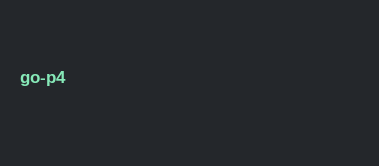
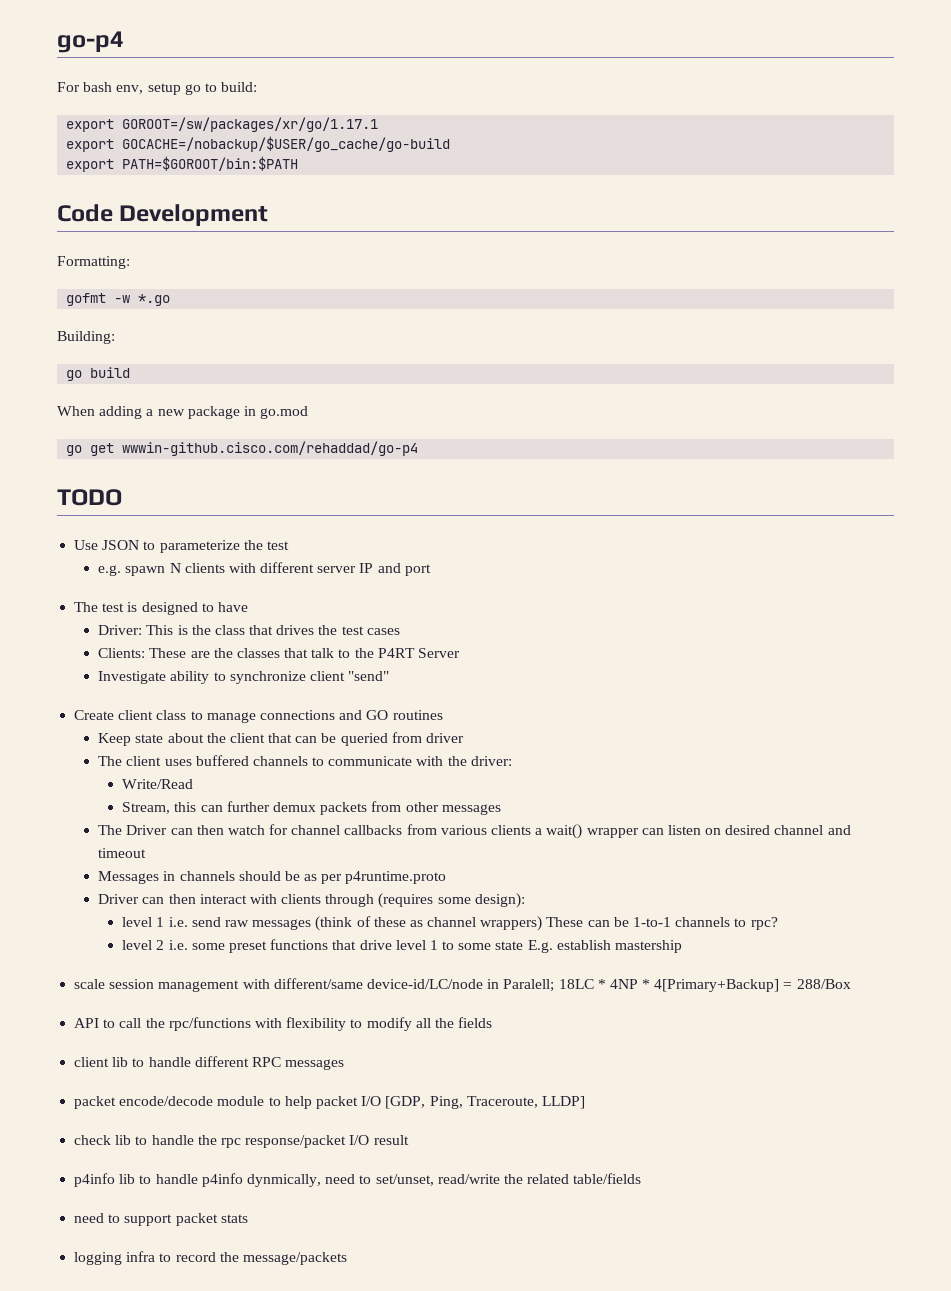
+ For bash env, setup go to build:
+ export GOROOT=/sw/packages/xr/go/1.17.1
+ export GOCACHE=/nobackup/$USER/go_cache/go-build
+ export PATH=$GOROOT/bin:$PATH
+ Code Development
+ Formatting:
+ gofmt -w *.go
+ Building:
+ go build
+ When adding a new package in go.mod
+ go get wwwin-github.cisco.com/rehaddad/go-p4
+ TODO
+ Use JSON to parameterize the test
+ e.g. spawn N clients with different server IP and port
+ The test is designed to have
+ Driver: This is the class that drives the test cases
+ Clients: These are the classes that talk to the P4RT Server
+ Investigate ability to synchronize client "send"
+ Create client class to manage connections and GO routines
+ Keep state about the client that can be queried from driver
+ The client uses buffered channels to communicate with the driver:
+ Write/Read
+ Stream, this can further demux packets from other messages
+ The Driver can then watch for channel callbacks from various clients a wait() wrapper can listen on desired channel and timeout
+ Messages in channels should be as per p4runtime.proto
+ Driver can then interact with clients through (requires some design):
+ level 1 i.e. send raw messages (think of these as channel wrappers) These can be 1-to-1 channels to rpc?
+ level 2 i.e. some preset functions that drive level 1 to some state E.g. establish mastership
+ scale session management with different/same device-id/LC/node in Paralell; 18LC * 4NP * 4[Primary+Backup] = 288/Box
+ API to call the rpc/functions with flexibility to modify all the fields
+ client lib to handle different RPC messages
+ packet encode/decode module to help packet I/O [GDP, Ping, Traceroute, LLDP]
+ check lib to handle the rpc response/packet I/O result
+ p4info lib to handle p4info dynmically, need to set/unset, read/write the related table/fields
+ need to support packet stats
+ logging infra to record the message/packets

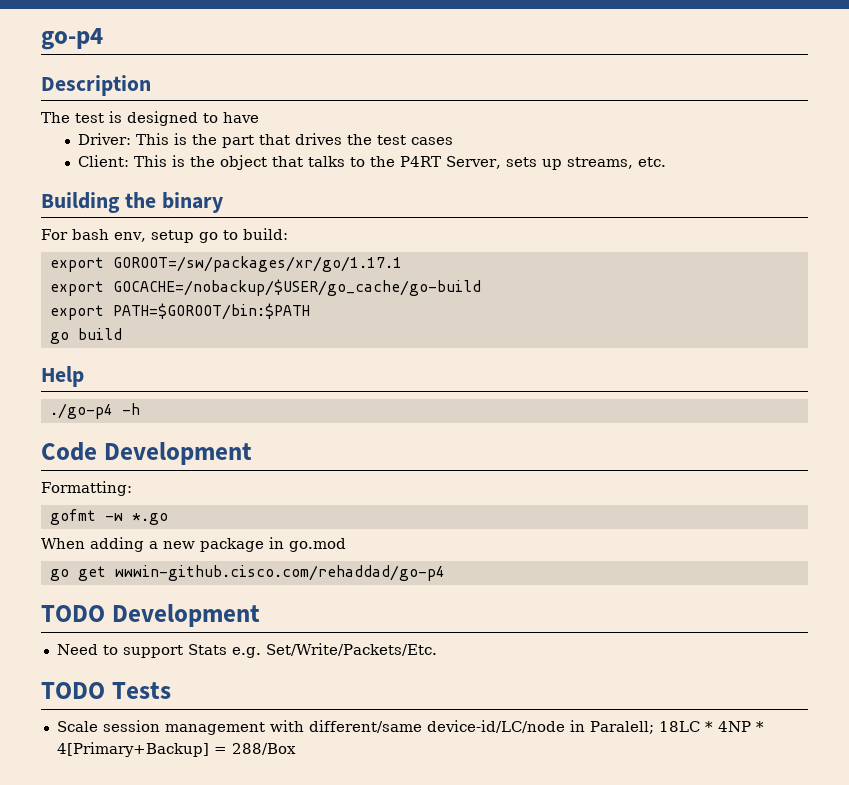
+ Description
+ The test is designed to have
+ Driver: This is the part that drives the test cases
+ Client: This is the object that talks to the P4RT Server, sets up streams, etc.
+ Building the binary
+ go build
+ Help
+ ./go-p4 -h
- Building:
- go build
- TODO
- Use JSON to parameterize the test
- e.g. spawn N clients with different server IP and port
- The test is designed to have
- Driver: This is the class that drives the test cases
- Clients: These are the classes that talk to the P4RT Server
- Investigate ability to synchronize client "send"
- Create client class to manage connections and GO routines
- Keep state about the client that can be queried from driver
- The client uses buffered channels to communicate with the driver:
- Write/Read
- Stream, this can further demux packets from other messages
- The Driver can then watch for channel callbacks from various clients a wait() wrapper can listen on desired channel and timeout
- Messages in channels should be as per p4runtime.proto
- Driver can then interact with clients through (requires some design):
- level 1 i.e. send raw messages (think of these as channel wrappers) These can be 1-to-1 channels to rpc?
- level 2 i.e. some preset functions that drive level 1 to some state E.g. establish mastership
- scale session management with different/same device-id/LC/node in Paralell; 18LC * 4NP * 4[Primary+Backup] = 288/Box
+ TODO Development
+ Need to support Stats e.g. Set/Write/Packets/Etc.
+ TODO Tests
+ Scale session management with different/same device-id/LC/node in Paralell; 18LC * 4NP * 4[Primary+Backup] = 288/Box
- API to call the rpc/functions with flexibility to modify all the fields
- client lib to handle different RPC messages
- packet encode/decode module to help packet I/O [GDP, Ping, Traceroute, LLDP]
- check lib to handle the rpc response/packet I/O result
- p4info lib to handle p4info dynmically, need to set/unset, read/write the related table/fields
- need to support packet stats
- logging infra to record the message/packets

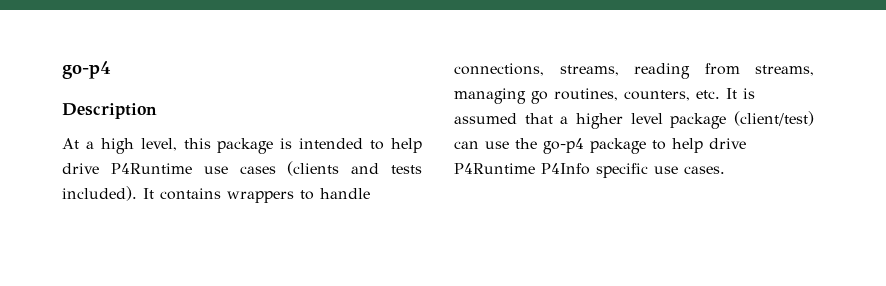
- The test is designed to have
- Driver: This is the part that drives the test cases
- Client: This is the object that talks to the P4RT Server, sets up streams, etc.
- Building the binary
- For bash env, setup go to build:
- export GOROOT=/sw/packages/xr/go/1.17.1
- export GOCACHE=/nobackup/$USER/go_cache/go-build
- export PATH=$GOROOT/bin:$PATH
- go build
- Help
- ./go-p4 -h
- Code Development
- Formatting:
- gofmt -w *.go
- When adding a new package in go.mod
- go get wwwin-github.cisco.com/rehaddad/go-p4
- TODO Development
- Need to support Stats e.g. Set/Write/Packets/Etc.
- TODO Tests
- Scale session management with different/same device-id/LC/node in Paralell; 18LC * 4NP * 4[Primary+Backup] = 288/Box
+ At a high level, this package is intended to help drive P4Runtime use cases (clients and tests included). It contains wrappers to handle connections, streams, reading from streams, managing go routines, counters, etc. It is assumed that a higher level package (client/test) can use the go-p4 package to help drive P4Runtime P4Info specific use cases.

